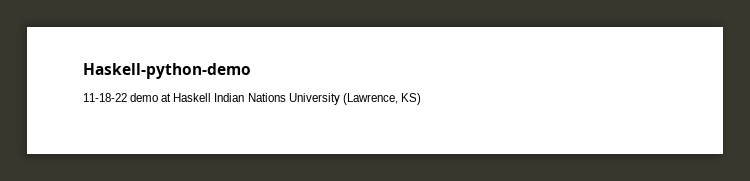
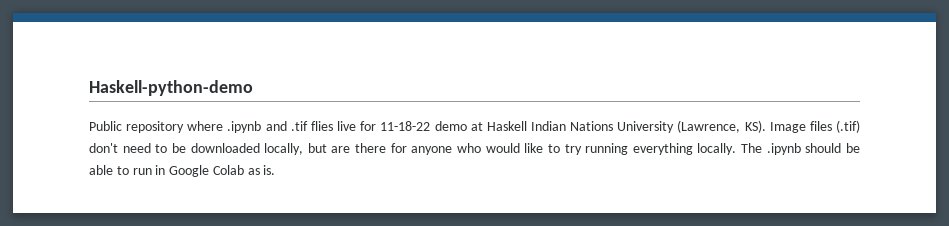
- 11-18-22 demo at Haskell Indian Nations University (Lawrence, KS)
+ Public repository where .ipynb and .tif flies live for 11-18-22 demo at Haskell Indian Nations University (Lawrence, KS). Image files (.tif) don't need to be downloaded locally, but are there for anyone who would like to try running everything locally. The .ipynb should be able to run in Google Colab as is.

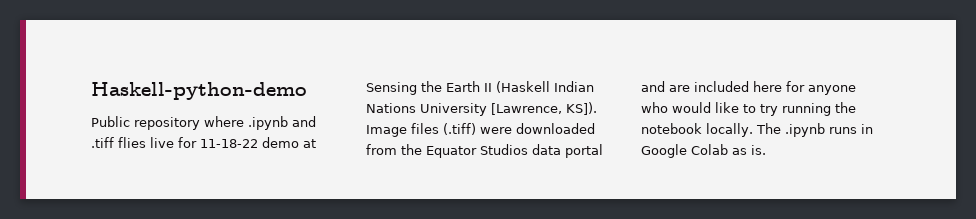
- Public repository where .ipynb and .tif flies live for 11-18-22 demo at Haskell Indian Nations University (Lawrence, KS). Image files (.tif) don't need to be downloaded locally, but are there for anyone who would like to try running everything locally.
+ Public repository where .ipynb and .tiff flies live for 11-18-22 demo at Sensing the Earth II (Haskell Indian Nations University [Lawrence, KS]). Image files (.tiff) were downloaded from the Equator Studios data portal and are included here for anyone who would like to try running the notebook locally.
- The .ipynb should be able to run in Google Colab as is.
+ The .ipynb runs in Google Colab as is.

